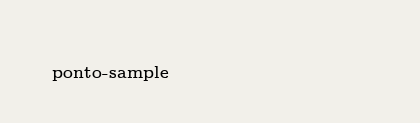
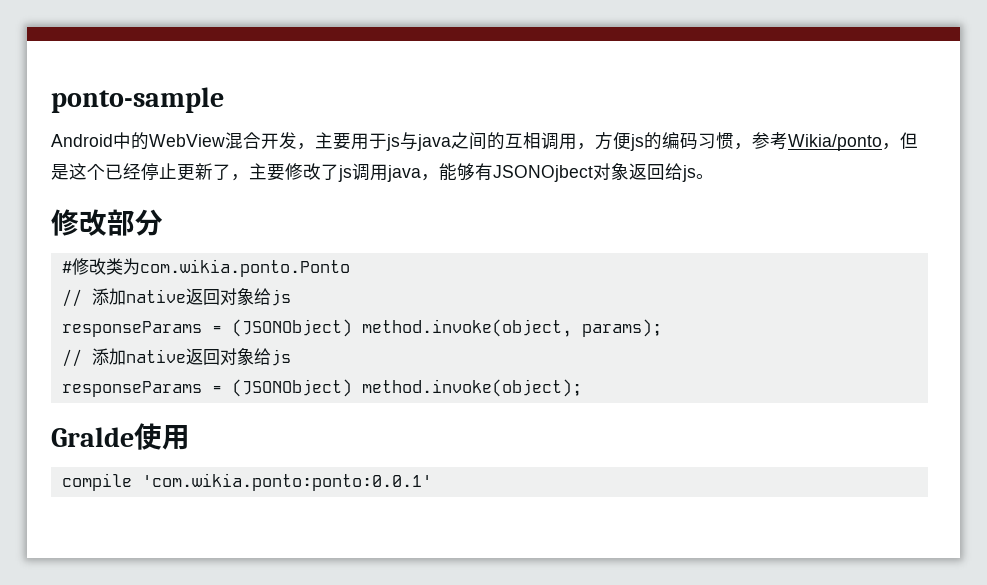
+ Android中的WebView混合开发，主要用于js与java之间的互相调用，方便js的编码习惯，参考Wikia/ponto，但是这个已经停止更新了，主要修改了js调用java，能够有JSONOjbect对象返回给js。
+ 修改部分
+ #修改类为com.wikia.ponto.Ponto
+ // 添加native返回对象给js
+ responseParams = (JSONObject) method.invoke(object, params);
+ // 添加native返回对象给js
+ responseParams = (JSONObject) method.invoke(object);
+ Gralde使用
+ compile 'com.wikia.ponto:ponto:0.0.1'

